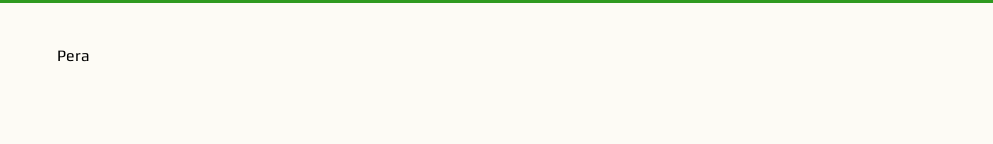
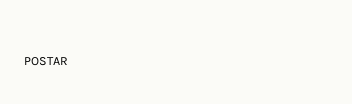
- Pera
+ POSTAR

